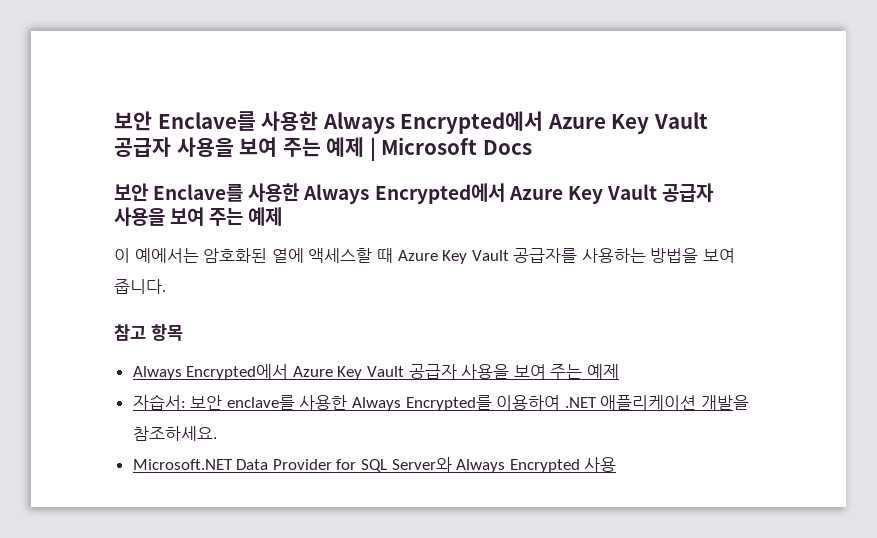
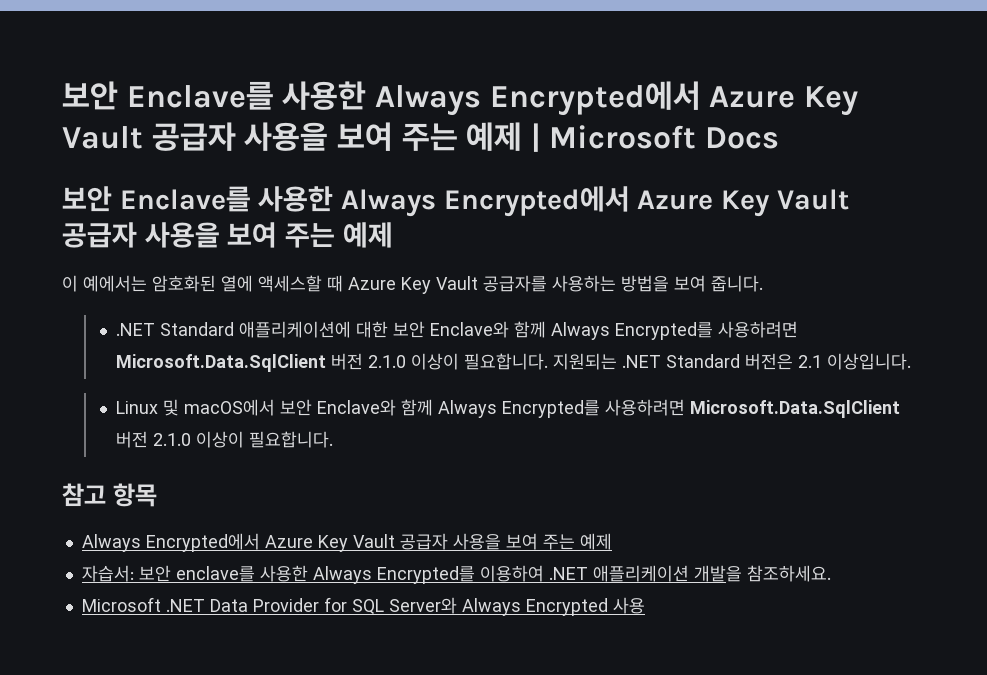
+ .NET Standard 애플리케이션에 대한 보안 Enclave와 함께 Always Encrypted를 사용하려면 Microsoft.Data.SqlClient 버전 2.1.0 이상이 필요합니다. 지원되는 .NET Standard 버전은 2.1 이상입니다.
+ Linux 및 macOS에서 보안 Enclave와 함께 Always Encrypted를 사용하려면 Microsoft.Data.SqlClient 버전 2.1.0 이상이 필요합니다.
- Microsoft.NET Data Provider for SQL Server와 Always Encrypted 사용
+ Microsoft .NET Data Provider for SQL Server와 Always Encrypted 사용

